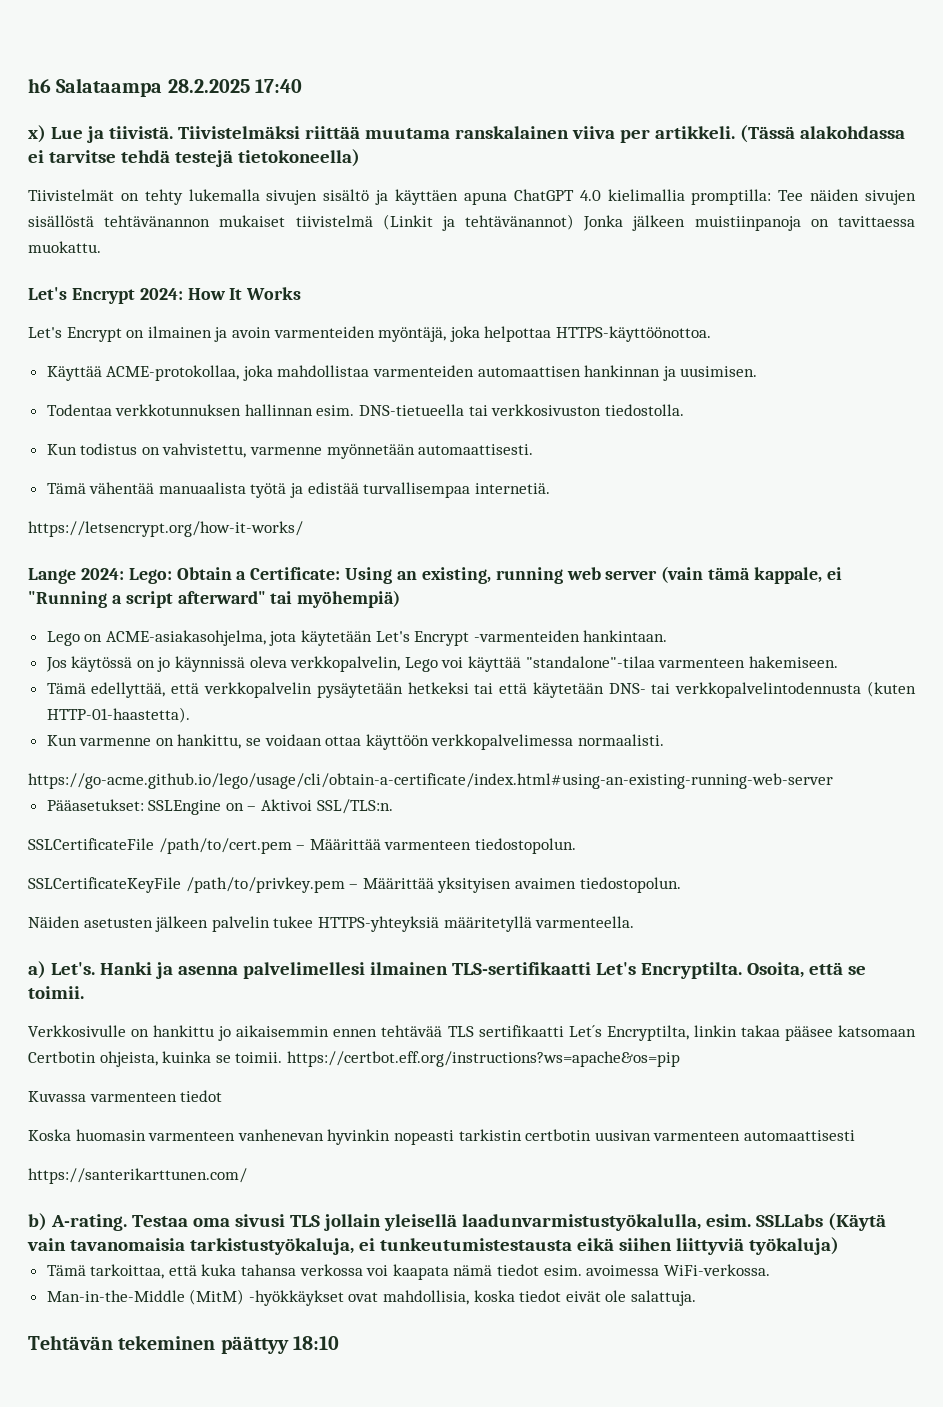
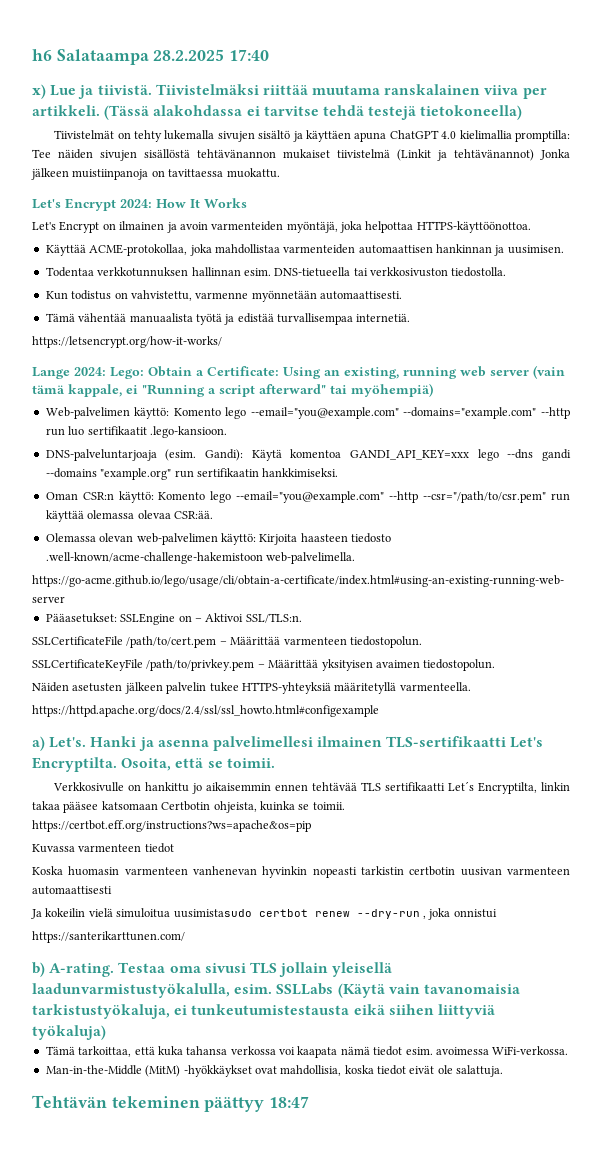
- Lego on ACME-asiakasohjelma, jota käytetään Let's Encrypt -varmenteiden hankintaan.
- Jos käytössä on jo käynnissä oleva verkkopalvelin, Lego voi käyttää "standalone"-tilaa varmenteen hakemiseen.
- Tämä edellyttää, että verkkopalvelin pysäytetään hetkeksi tai että käytetään DNS- tai verkkopalvelintodennusta (kuten HTTP-01-haastetta).
- Kun varmenne on hankittu, se voidaan ottaa käyttöön verkkopalvelimessa normaalisti.
+ Web-palvelimen käyttö: Komento lego --email="you@example.com" --domains="example.com" --http run luo sertifikaatit .lego-kansioon.
+ DNS-palveluntarjoaja (esim. Gandi): Käytä komentoa GANDI_API_KEY=xxx lego --dns gandi --domains "example.org" run sertifikaatin hankkimiseksi.
+ Oman CSR:n käyttö: Komento lego --email="you@example.com" --http --csr="/path/to/csr.pem" run käyttää olemassa olevaa CSR:ää.
+ Olemassa olevan web-palvelimen käyttö: Kirjoita haasteen tiedosto .well-known/acme-challenge-hakemistoon web-palvelimella.
+ https://httpd.apache.org/docs/2.4/ssl/ssl_howto.html#configexample
+ Ja kokeilin vielä simuloitua uusimistasudo certbot renew --dry-run , joka onnistui
- Tehtävän tekeminen päättyy 18:10
+ Tehtävän tekeminen päättyy 18:47

